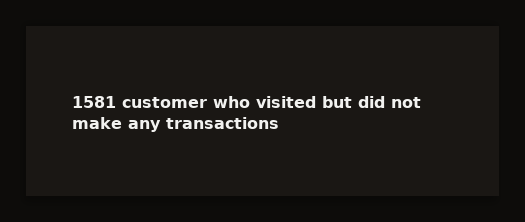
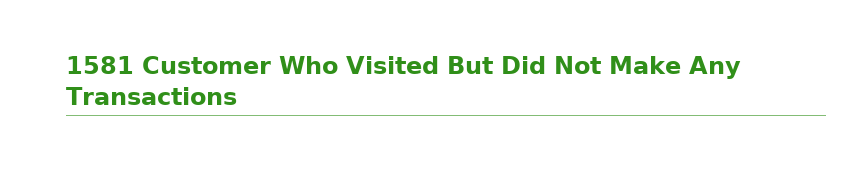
- 1581 customer who visited but did not make any transactions
+ 1581 Customer Who Visited But Did Not Make Any Transactions

